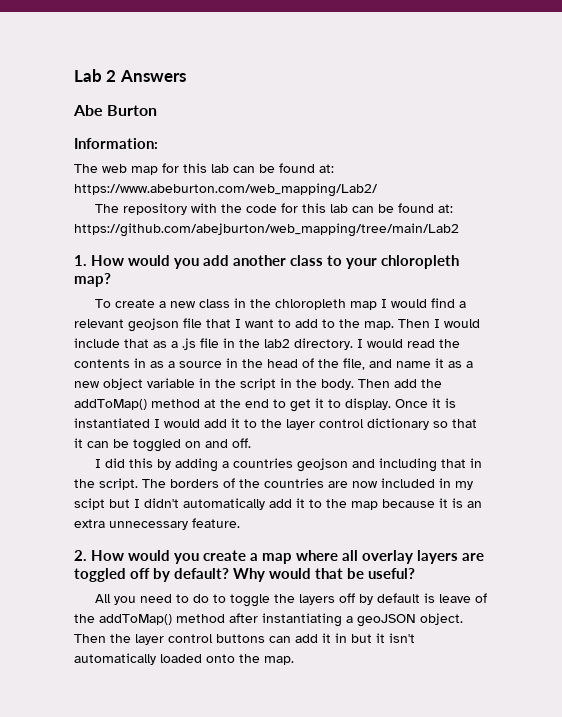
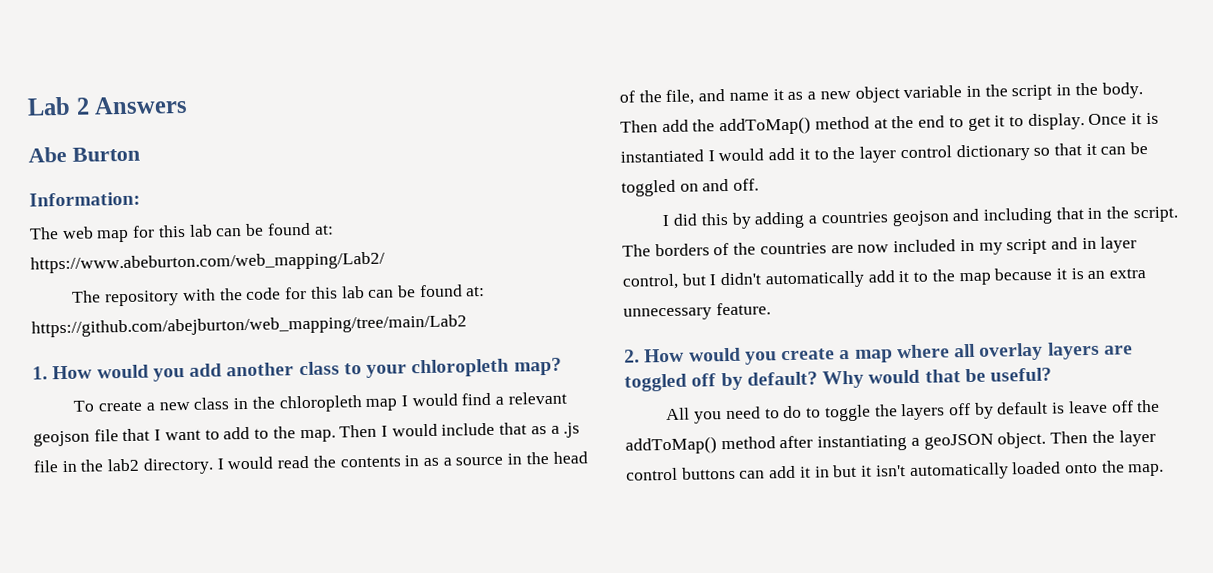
- The borders of the countries are now included in my scipt but I didn't automatically add it to the map because it is an extra unnecessary feature.
+ The borders of the countries are now included in my script and in layer control, but I didn't automatically add it to the map because it is an extra unnecessary feature.
- All you need to do to toggle the layers off by default is leave of the addToMap() method after instantiating a geoJSON object.
+ All you need to do to toggle the layers off by default is leave off the addToMap() method after instantiating a geoJSON object.

